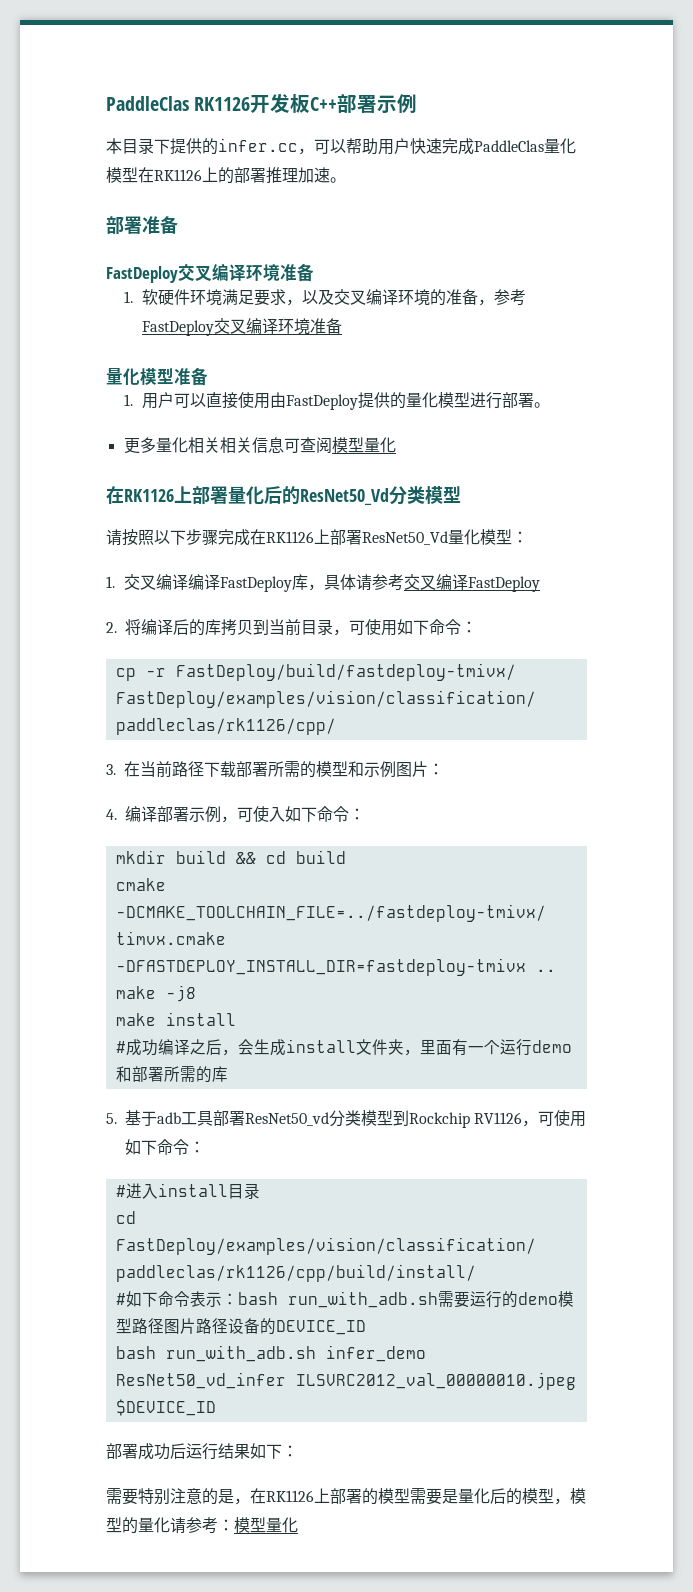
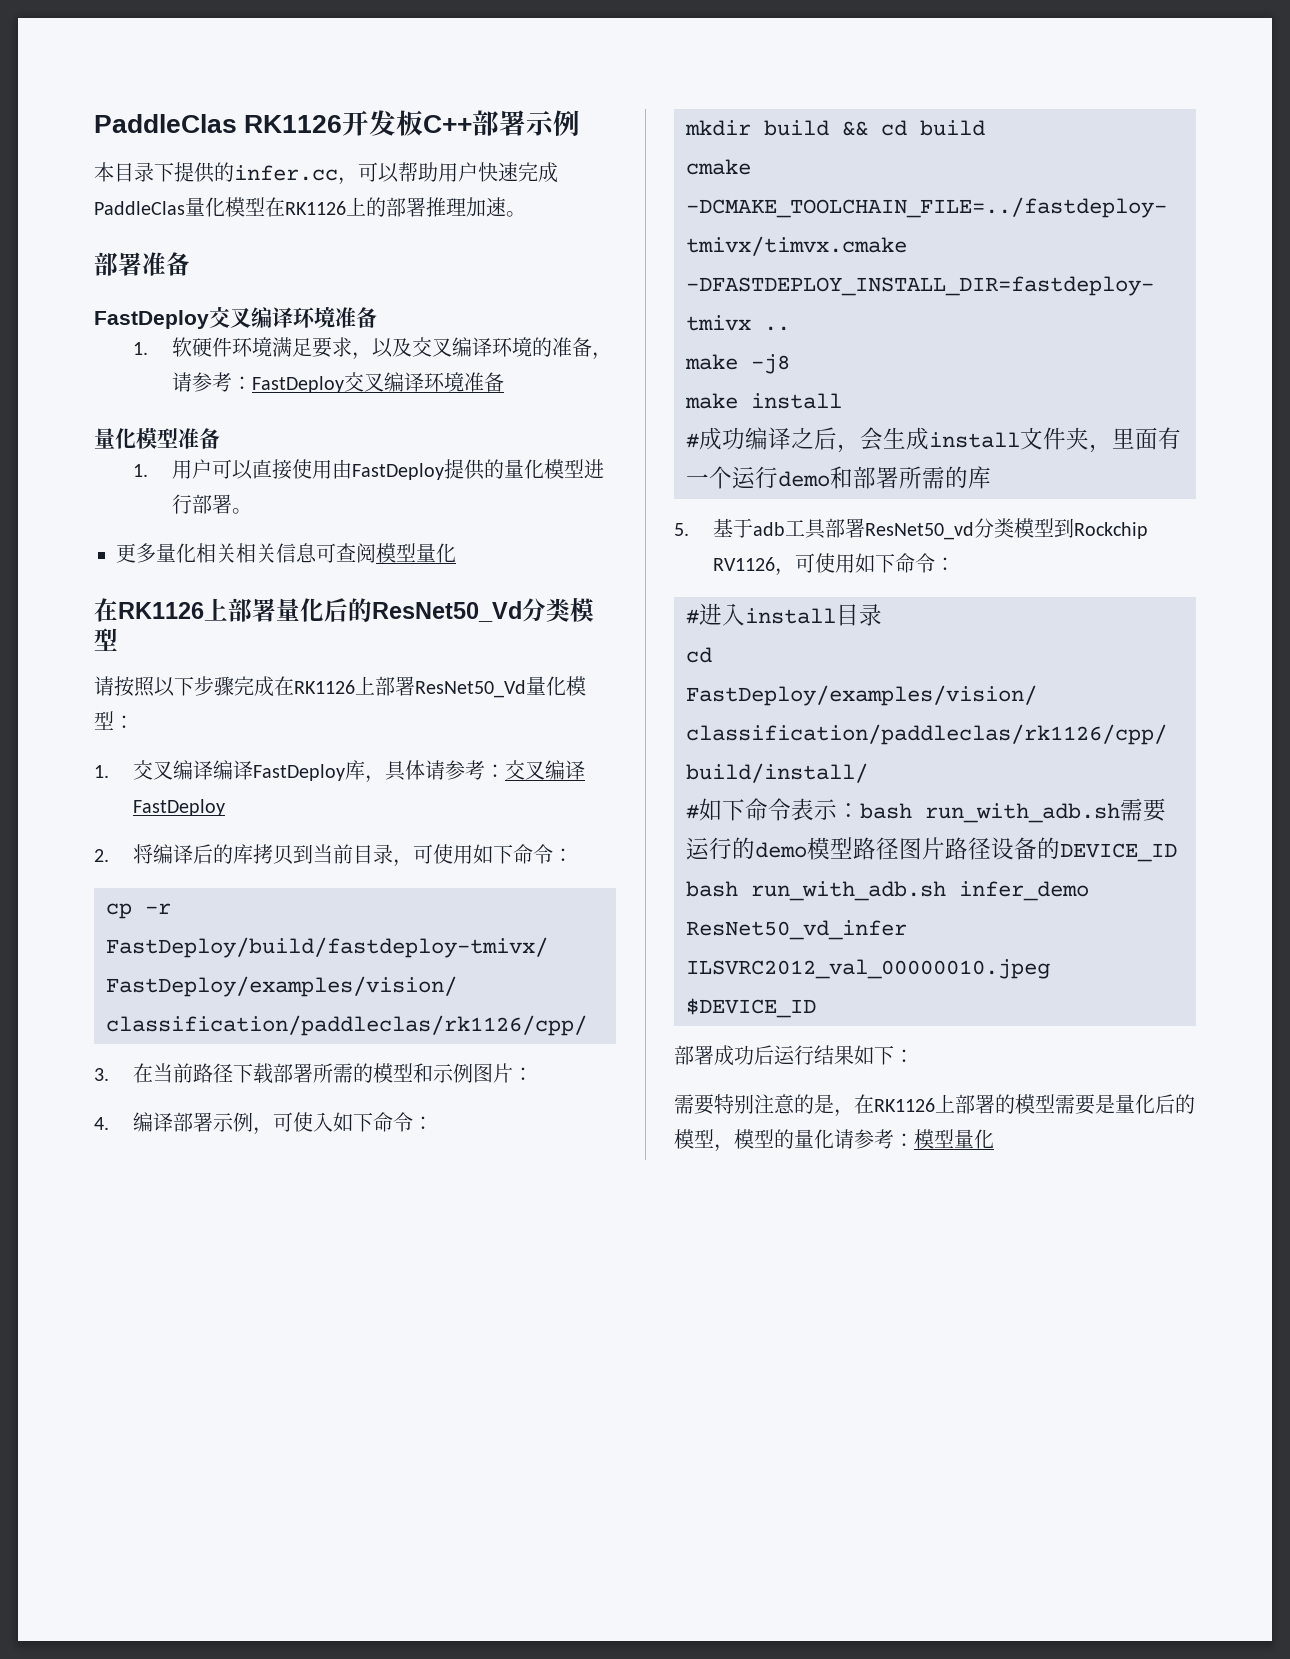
- 1.软硬件环境满足要求，以及交叉编译环境的准备，参考FastDeploy交叉编译环境准备
+ 1.软硬件环境满足要求，以及交叉编译环境的准备，请参考：FastDeploy交叉编译环境准备
- 1.交叉编译编译FastDeploy库，具体请参考交叉编译FastDeploy
+ 1.交叉编译编译FastDeploy库，具体请参考：交叉编译FastDeploy

